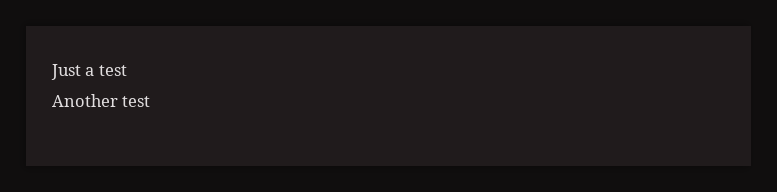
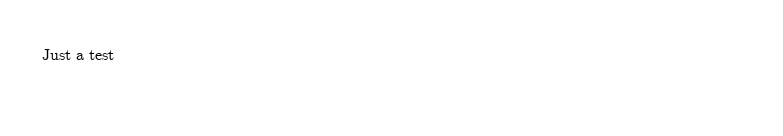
- Another test

